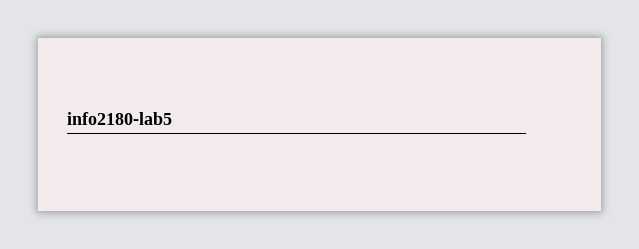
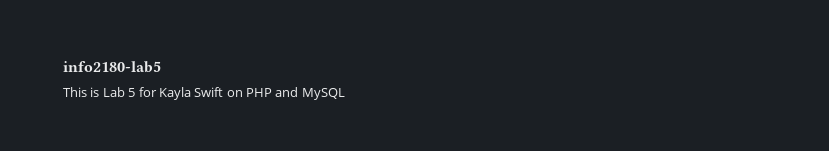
+ This is Lab 5 for Kayla Swift on PHP and MySQL

